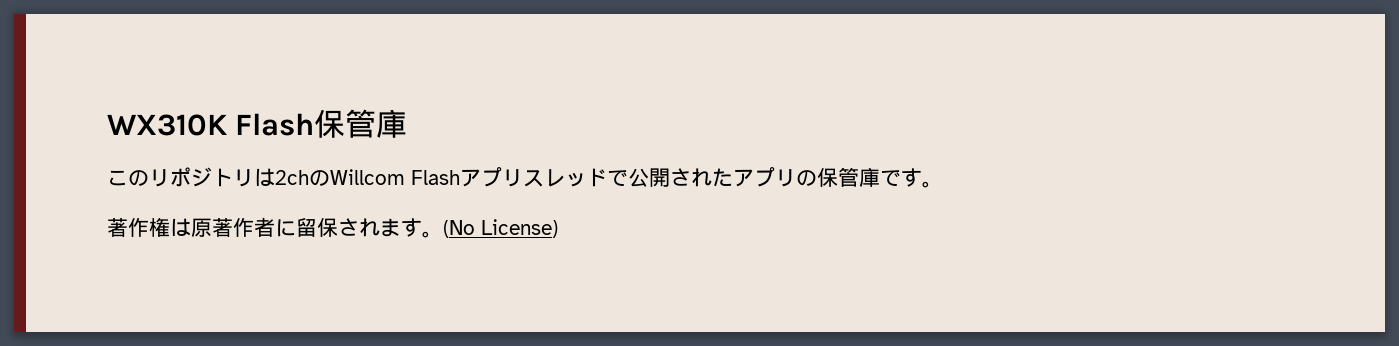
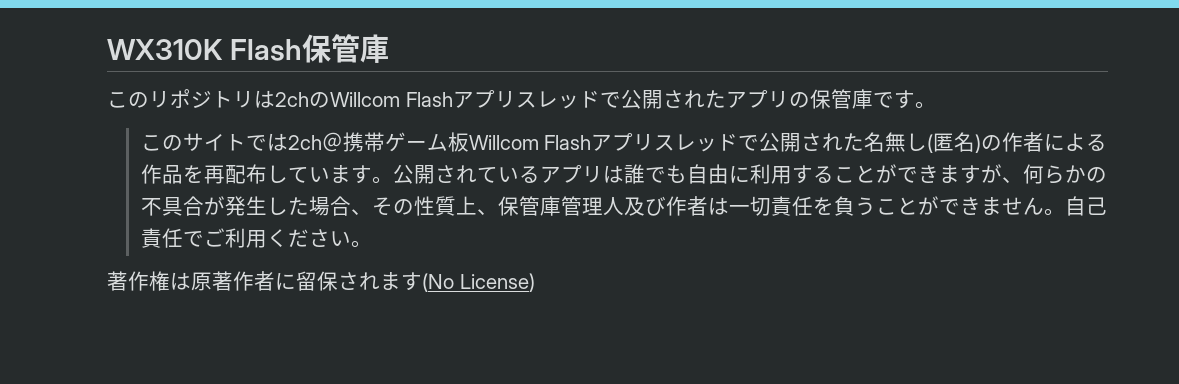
+ このサイトでは2ch＠携帯ゲーム板Willcom Flashアプリスレッドで公開された名無し(匿名)の作者による作品を再配布しています。公開されているアプリは誰でも自由に利用することができますが、何らかの不具合が発生した場合、その性質上、保管庫管理人及び作者は一切責任を負うことができません。自己責任でご利用ください。
- 著作権は原著作者に留保されます。(No License)
+ 著作権は原著作者に留保されます(No License)

